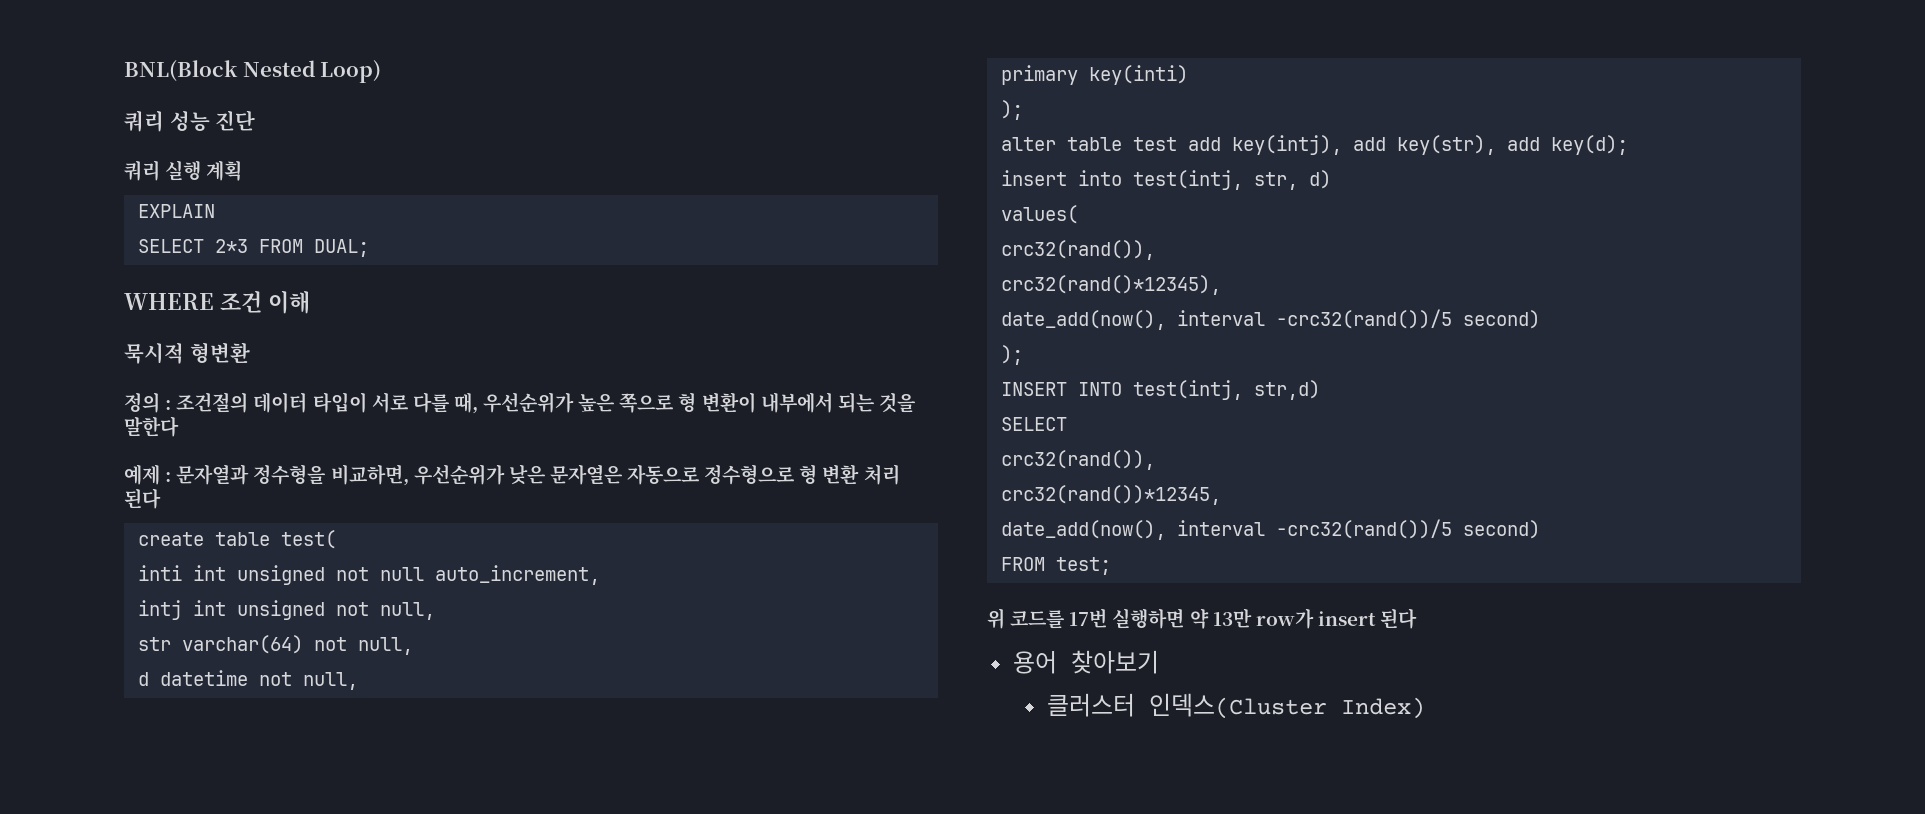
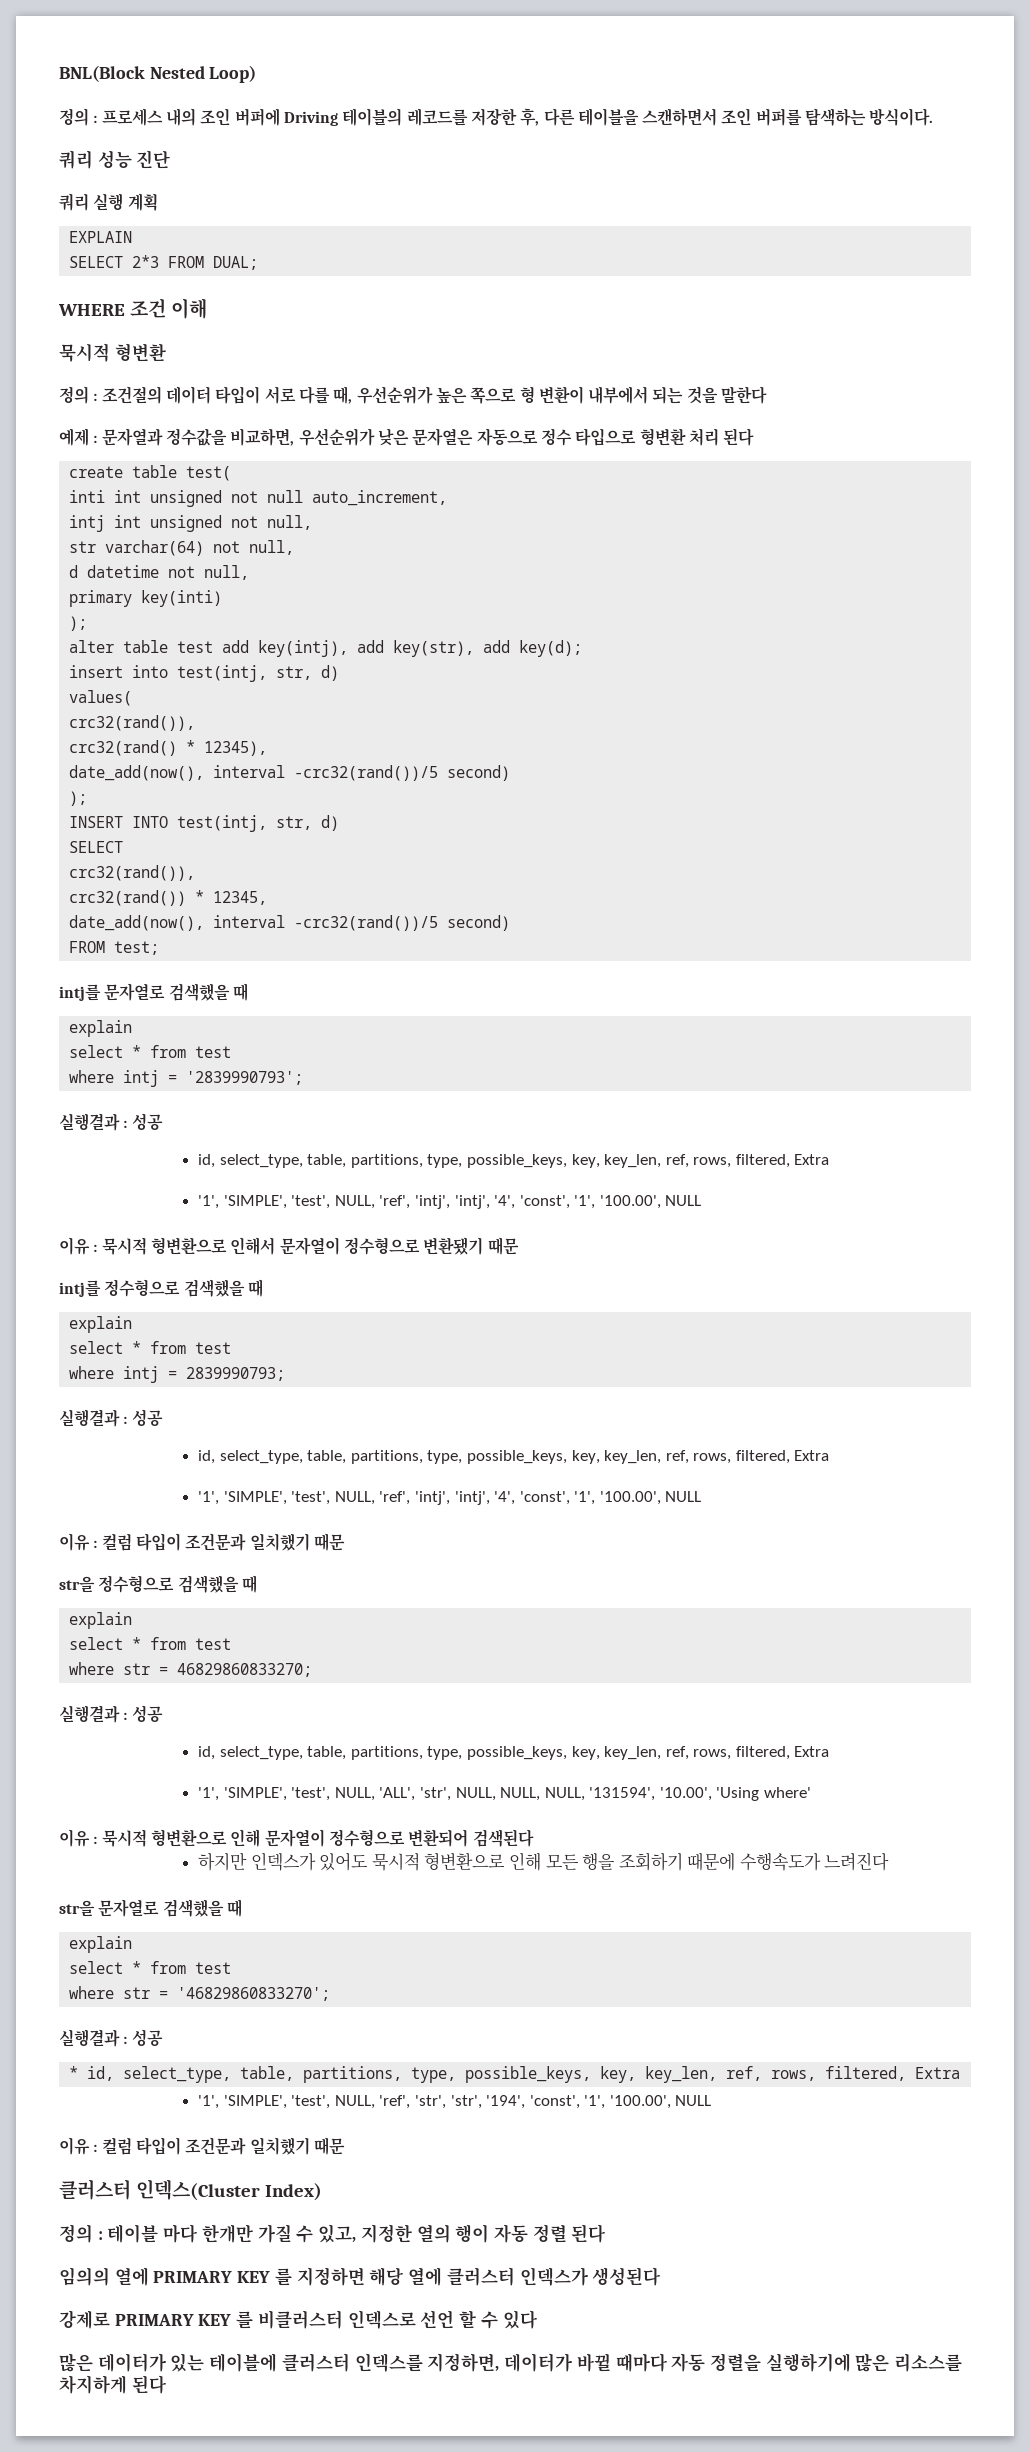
+ 정의 : 프로세스 내의 조인 버퍼에 Driving 테이블의 레코드를 저장한 후, 다른 테이블을 스캔하면서 조인 버퍼를 탐색하는 방식이다.
- 예제 : 문자열과 정수형을 비교하면, 우선순위가 낮은 문자열은 자동으로 정수형으로 형 변환 처리 된다
+ 예제 : 문자열과 정수값을 비교하면, 우선순위가 낮은 문자열은 자동으로 정수 타입으로 형변환 처리 된다
- crc32(rand()*12345),
+ crc32(rand() * 12345),
- INSERT INTO test(intj, str,d)
+ INSERT INTO test(intj, str, d)
- crc32(rand())*12345,
+ crc32(rand()) * 12345,
- 위 코드를 17번 실행하면 약 13만 row가 insert 된다
- 용어 찾아보기
+ intj를 문자열로 검색했을 때
+ explain
+ select * from test
+ where intj = '2839990793';
+ 실행결과 : 성공
+ id, select_type, table, partitions, type, possible_keys, key, key_len, ref, rows, filtered, Extra
+ '1', 'SIMPLE', 'test', NULL, 'ref', 'intj', 'intj', '4', 'const', '1', '100.00', NULL
+ 이유 : 묵시적 형변환으로 인해서 문자열이 정수형으로 변환됐기 때문
+ intj를 정수형으로 검색했을 때
+ explain
+ select * from test
+ where intj = 2839990793;
+ 실행결과 : 성공
+ id, select_type, table, partitions, type, possible_keys, key, key_len, ref, rows, filtered, Extra
+ '1', 'SIMPLE', 'test', NULL, 'ref', 'intj', 'intj', '4', 'const', '1', '100.00', NULL
+ 이유 : 컬럼 타입이 조건문과 일치했기 때문
+ str을 정수형으로 검색했을 때
+ explain
+ select * from test
+ where str = 46829860833270;
+ 실행결과 : 성공
+ id, select_type, table, partitions, type, possible_keys, key, key_len, ref, rows, filtered, Extra
+ '1', 'SIMPLE', 'test', NULL, 'ALL', 'str', NULL, NULL, NULL, '131594', '10.00', 'Using where'
+ 이유 : 묵시적 형변환으로 인해 문자열이 정수형으로 변환되어 검색된다
+ 하지만 인덱스가 있어도 묵시적 형변환으로 인해 모든 행을 조회하기 때문에 수행속도가 느려진다
+ str을 문자열로 검색했을 때
+ explain
+ select * from test
+ where str = '46829860833270';
+ 실행결과 : 성공
+ * id, select_type, table, partitions, type, possible_keys, key, key_len, ref, rows, filtered, Extra
+ '1', 'SIMPLE', 'test', NULL, 'ref', 'str', 'str', '194', 'const', '1', '100.00', NULL
+ 이유 : 컬럼 타입이 조건문과 일치했기 때문
  클러스터 인덱스(Cluster Index)
+ 정의 : 테이블 마다 한개만 가질 수 있고, 지정한 열의 행이 자동 정렬 된다
+ 임의의 열에 PRIMARY KEY 를 지정하면 해당 열에 클러스터 인덱스가 생성된다
+ 강제로 PRIMARY KEY 를 비클러스터 인덱스로 선언 할 수 있다
+ 많은 데이터가 있는 테이블에 클러스터 인덱스를 지정하면, 데이터가 바뀔 때마다 자동 정렬을 실행하기에 많은 리소스를 차지하게 된다

